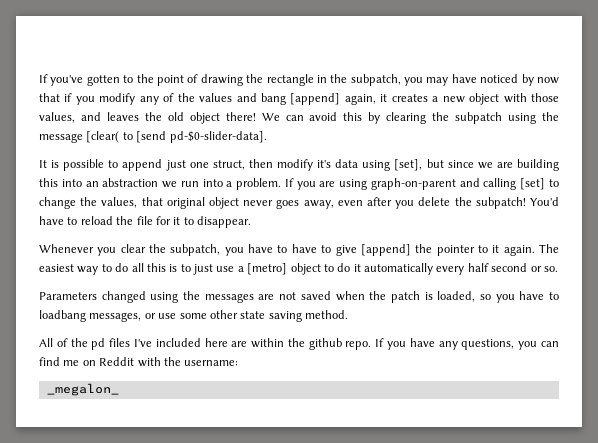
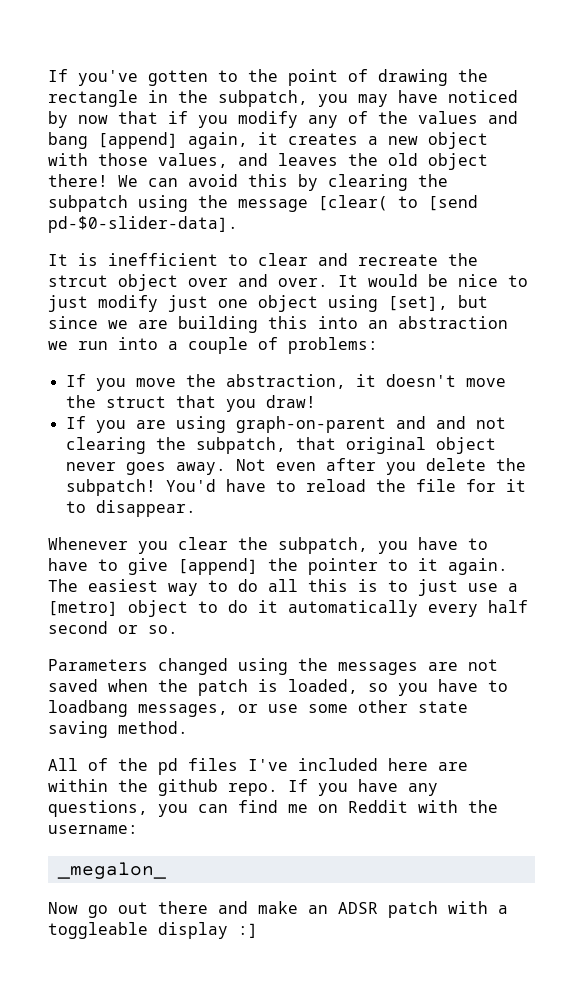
- It is possible to append just one struct, then modify it's data using [set], but since we are building this into an abstraction we run into a problem. If you are using graph-on-parent and calling [set] to change the values, that original object never goes away, even after you delete the subpatch!
+ It is inefficient to clear and recreate the strcut object over and over. It would be nice to just modify just one object using [set], but since we are building this into an abstraction we run into a couple of problems:
+ If you move the abstraction, it doesn't move the struct that you draw!
+ If you are using graph-on-parent and and not clearing the subpatch, that original object never goes away. Not even after you delete the subpatch!
+ Now go out there and make an ADSR patch with a toggleable display :]

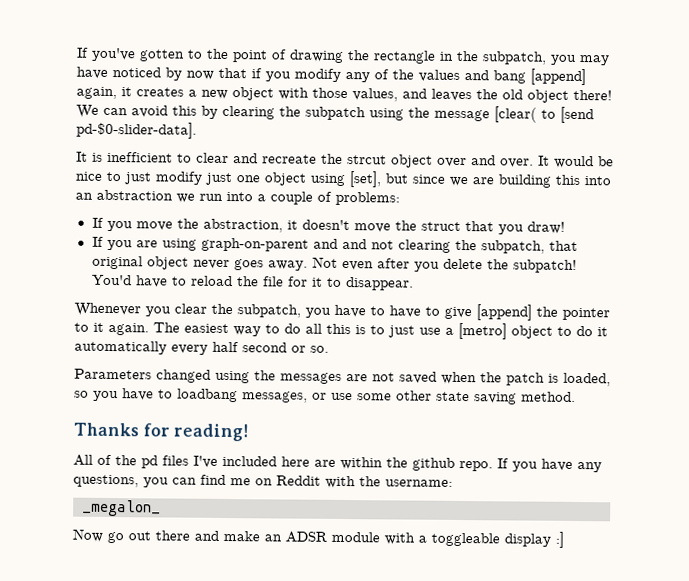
+ Thanks for reading!
- Now go out there and make an ADSR patch with a toggleable display :]
+ Now go out there and make an ADSR module with a toggleable display :]

